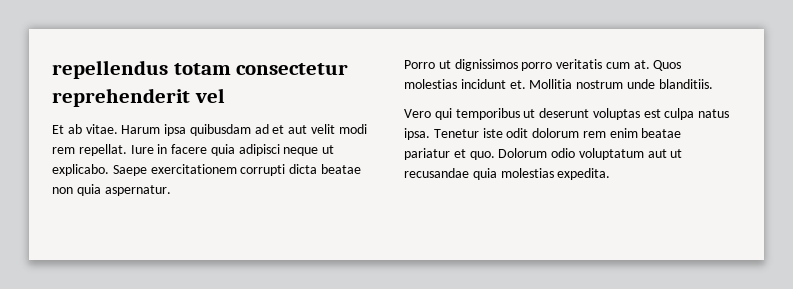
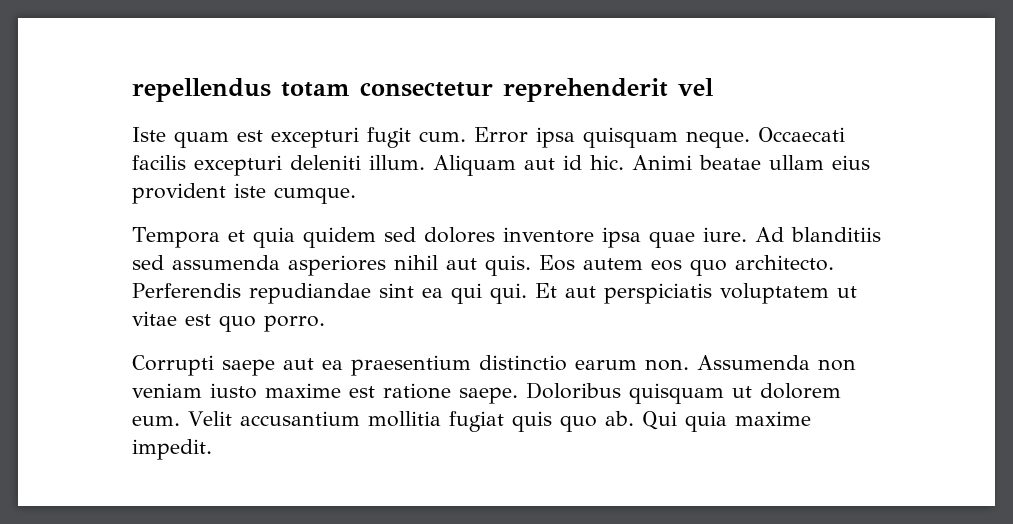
- Et ab vitae. Harum ipsa quibusdam ad et aut velit modi rem repellat. Iure in facere quia adipisci neque ut explicabo. Saepe exercitationem corrupti dicta beatae non quia aspernatur.
- Porro ut dignissimos porro veritatis cum at. Quos molestias incidunt et. Mollitia nostrum unde blanditiis.
- Vero qui temporibus ut deserunt voluptas est culpa natus ipsa. Tenetur iste odit dolorum rem enim beatae pariatur et quo. Dolorum odio voluptatum aut ut recusandae quia molestias expedita.
+ Iste quam est excepturi fugit cum. Error ipsa quisquam neque. Occaecati facilis excepturi deleniti illum. Aliquam aut id hic. Animi beatae ullam eius provident iste cumque.
+ Tempora et quia quidem sed dolores inventore ipsa quae iure. Ad blanditiis sed assumenda asperiores nihil aut quis. Eos autem eos quo architecto. Perferendis repudiandae sint ea qui qui. Et aut perspiciatis voluptatem ut vitae est quo porro.
+ Corrupti saepe aut ea praesentium distinctio earum non. Assumenda non veniam iusto maxime est ratione saepe. Doloribus quisquam ut dolorem eum. Velit accusantium mollitia fugiat quis quo ab. Qui quia maxime impedit.

